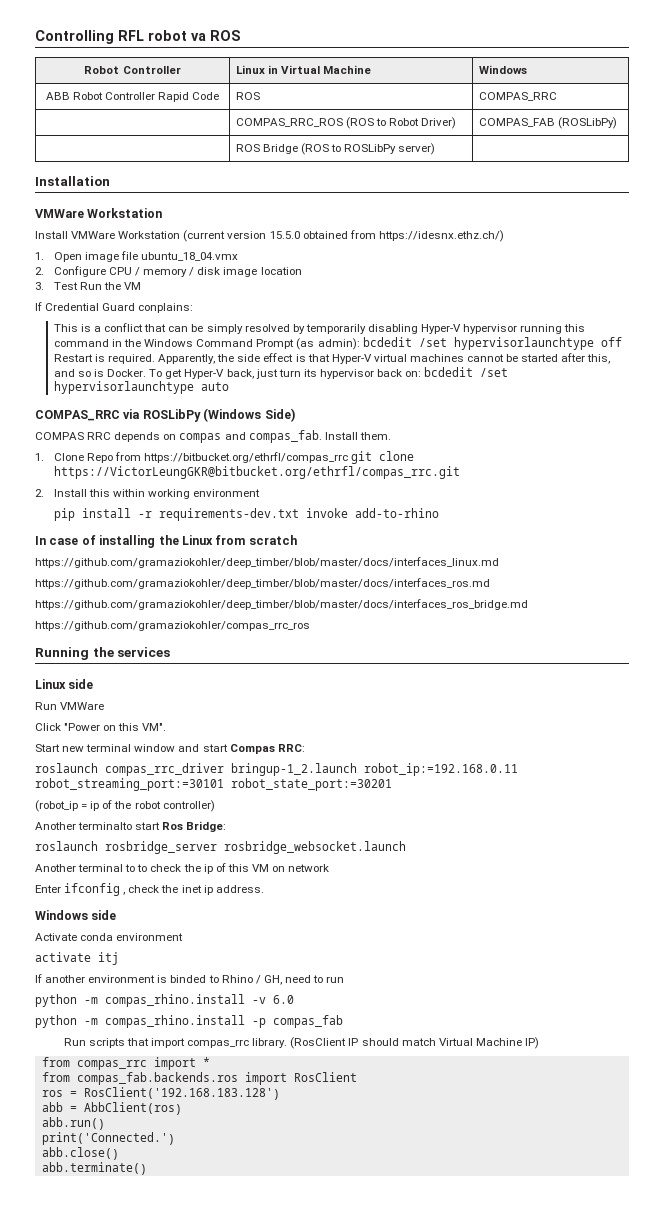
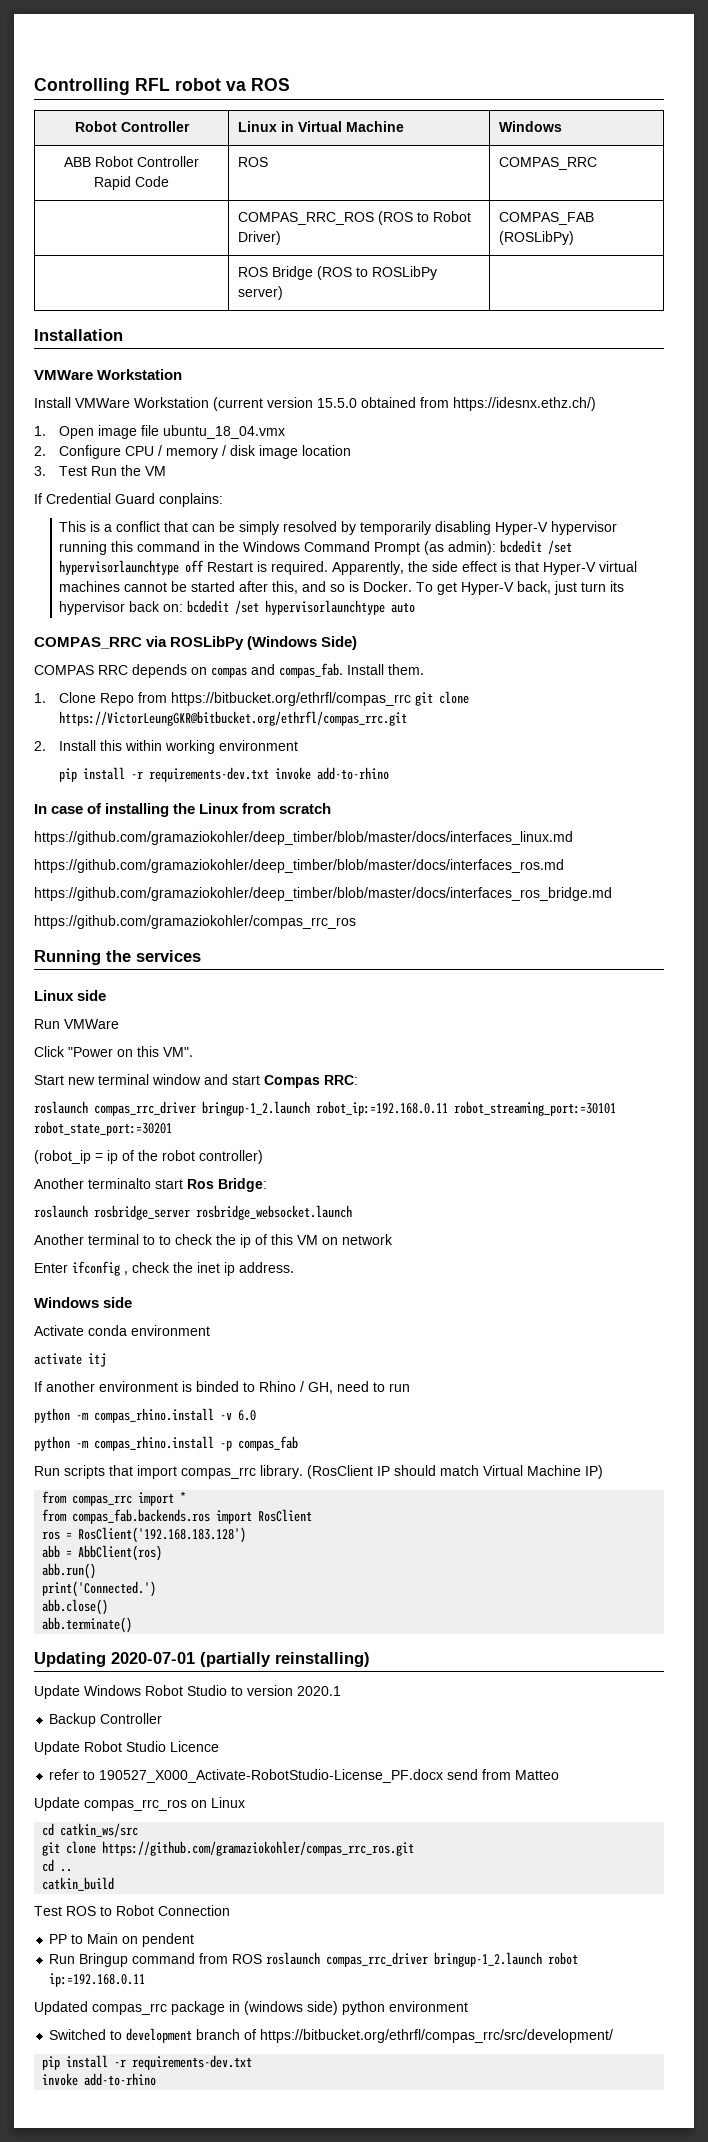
+ Updating 2020-07-01 (partially reinstalling)
+ Update Windows Robot Studio to version 2020.1
+ Backup Controller
+ Update Robot Studio Licence
+ refer to 190527_X000_Activate-RobotStudio-License_PF.docx send from Matteo
+ Update compas_rrc_ros on Linux
+ cd catkin_ws/src
+ git clone https://github.com/gramaziokohler/compas_rrc_ros.git
+ cd ..
+ catkin_build
+ Test ROS to Robot Connection
+ PP to Main on pendent
+ Run Bringup command from ROS roslaunch compas_rrc_driver bringup-1_2.launch robot ip:=192.168.0.11
+ Updated compas_rrc package in (windows side) python environment
+ Switched to development branch of https://bitbucket.org/ethrfl/compas_rrc/src/development/
+ pip install -r requirements-dev.txt
+ invoke add-to-rhino

